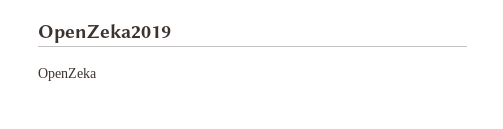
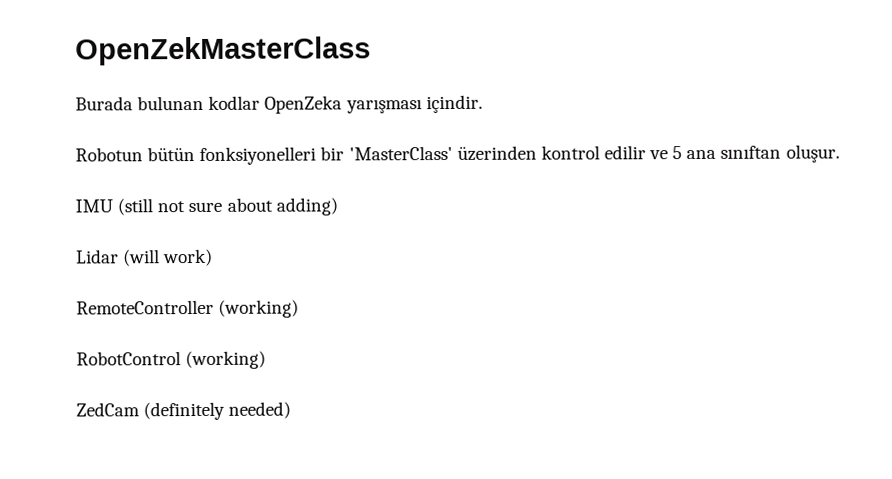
- OpenZeka2019
- OpenZeka
+ OpenZekMasterClass
+ Burada bulunan kodlar OpenZeka yarışması içindir.
+ Robotun bütün fonksiyonelleri bir 'MasterClass' üzerinden kontrol edilir ve 5 ana sınıftan oluşur.
+ IMU (still not sure about adding)
+ Lidar (will work)
+ RemoteController (working)
+ RobotControl (working)
+ ZedCam (definitely needed)

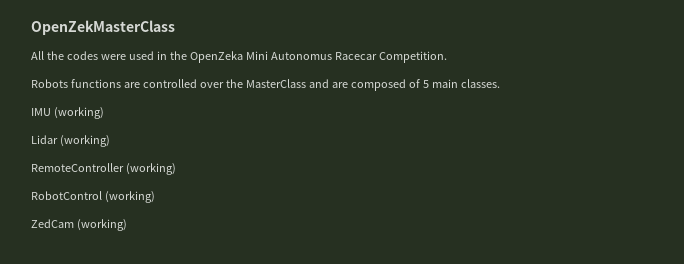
- Burada bulunan kodlar OpenZeka yarışması içindir.
- Robotun bütün fonksiyonelleri bir 'MasterClass' üzerinden kontrol edilir ve 5 ana sınıftan oluşur.
- IMU (still not sure about adding)
+ All the codes were used in the OpenZeka Mini Autonomus Racecar Competition.
+ Robots functions are controlled over the MasterClass and are composed of 5 main classes.
+ IMU (working)
- Lidar (will work)
+ Lidar (working)
- ZedCam (definitely needed)
+ ZedCam (working)

